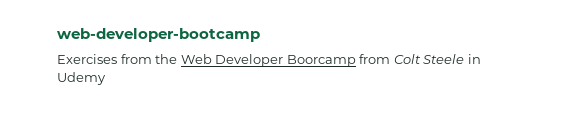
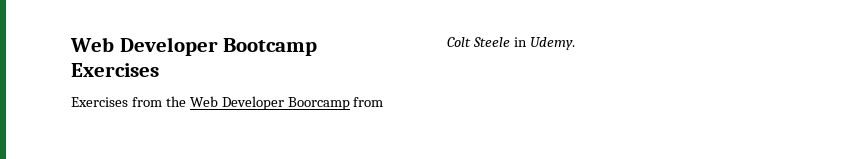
- web-developer-bootcamp
+ Web Developer Bootcamp Exercises
- Exercises from the Web Developer Boorcamp from Colt Steele in Udemy
+ Exercises from the Web Developer Boorcamp from Colt Steele in Udemy.

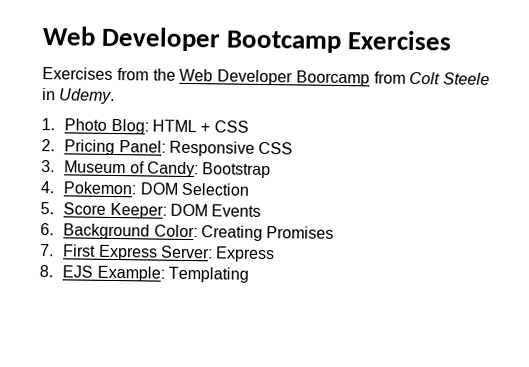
+ 1. Photo Blog: HTML + CSS
+ 2. Pricing Panel: Responsive CSS
+ 3. Museum of Candy: Bootstrap
+ 4. Pokemon: DOM Selection
+ 5. Score Keeper: DOM Events
+ 6. Background Color: Creating Promises
+ 7. First Express Server: Express
+ 8. EJS Example: Templating

